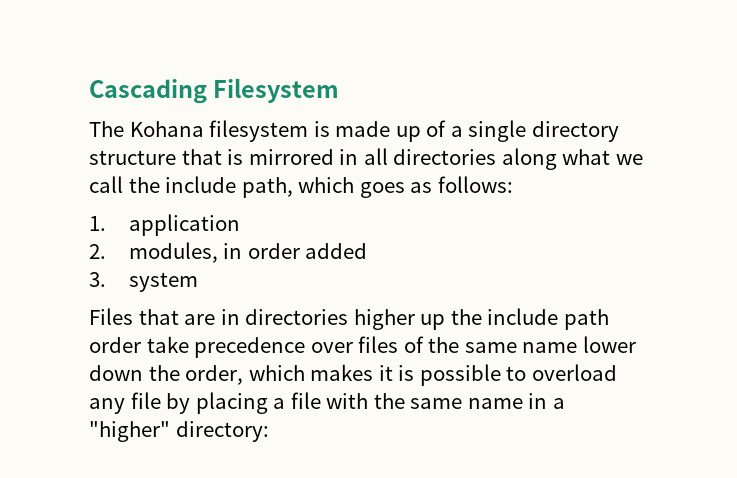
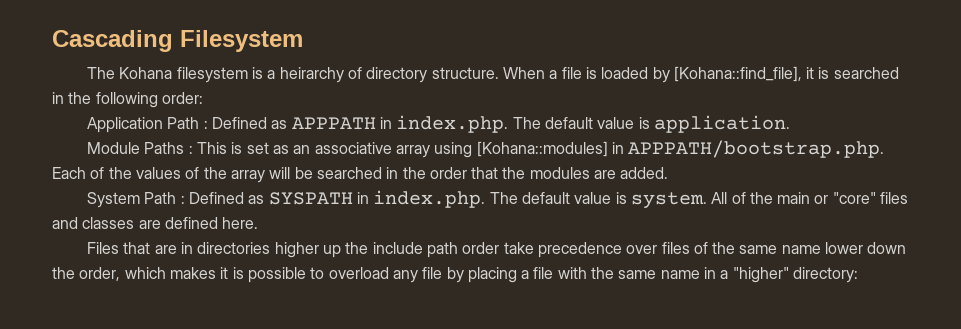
- The Kohana filesystem is made up of a single directory structure that is mirrored in all directories along what we call the include path, which goes as follows:
- 1. application
- 2. modules, in order added
- 3. system
+ The Kohana filesystem is a heirarchy of directory structure. When a file is loaded by [Kohana::find_file], it is searched in the following order:
+ Application Path : Defined as APPPATH in index.php. The default value is application.
+ Module Paths : This is set as an associative array using [Kohana::modules] in APPPATH/bootstrap.php. Each of the values of the array will be searched in the order that the modules are added.
+ System Path : Defined as SYSPATH in index.php. The default value is system. All of the main or "core" files and classes are defined here.

